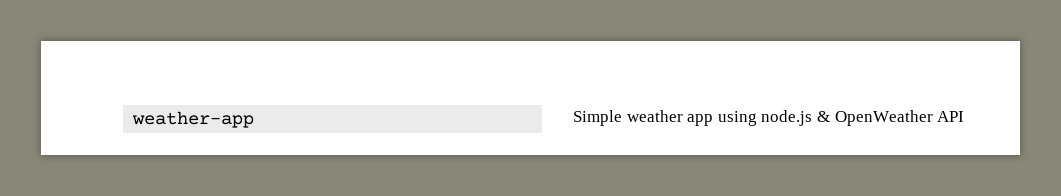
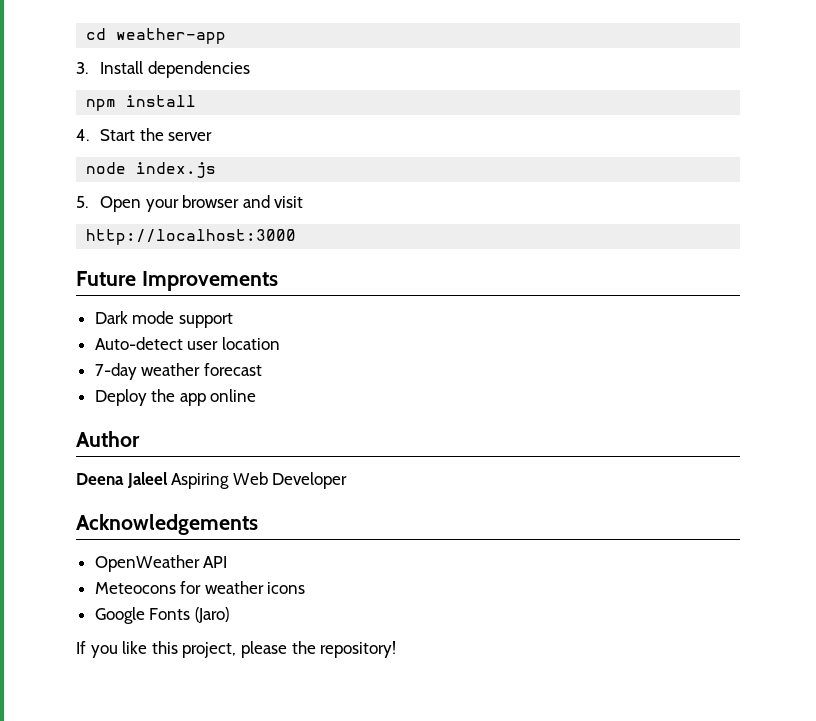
- weather-app
+ cd weather-app
- Simple weather app using node.js & OpenWeather API
+ 3. Install dependencies
+ npm install
+ 4. Start the server
+ node index.js
+ 5. Open your browser and visit
+ http://localhost:3000
+ Future Improvements
+ Dark mode support
+ Auto-detect user location
+ 7-day weather forecast
+ Deploy the app online
+ Author
+ Deena Jaleel Aspiring Web Developer
+ Acknowledgements
+ OpenWeather API
+ Meteocons for weather icons
+ Google Fonts (Jaro)
+ If you like this project, please the repository!

